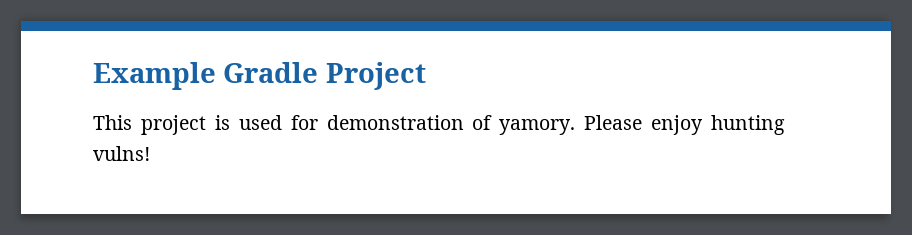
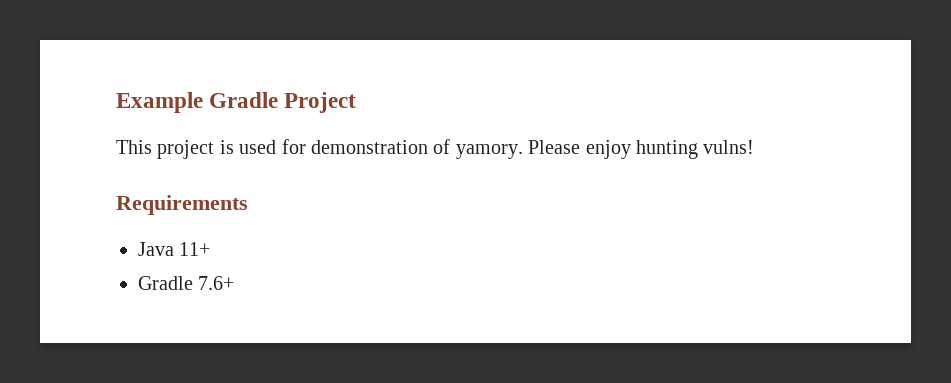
+ Requirements
+ Java 11+
+ Gradle 7.6+

